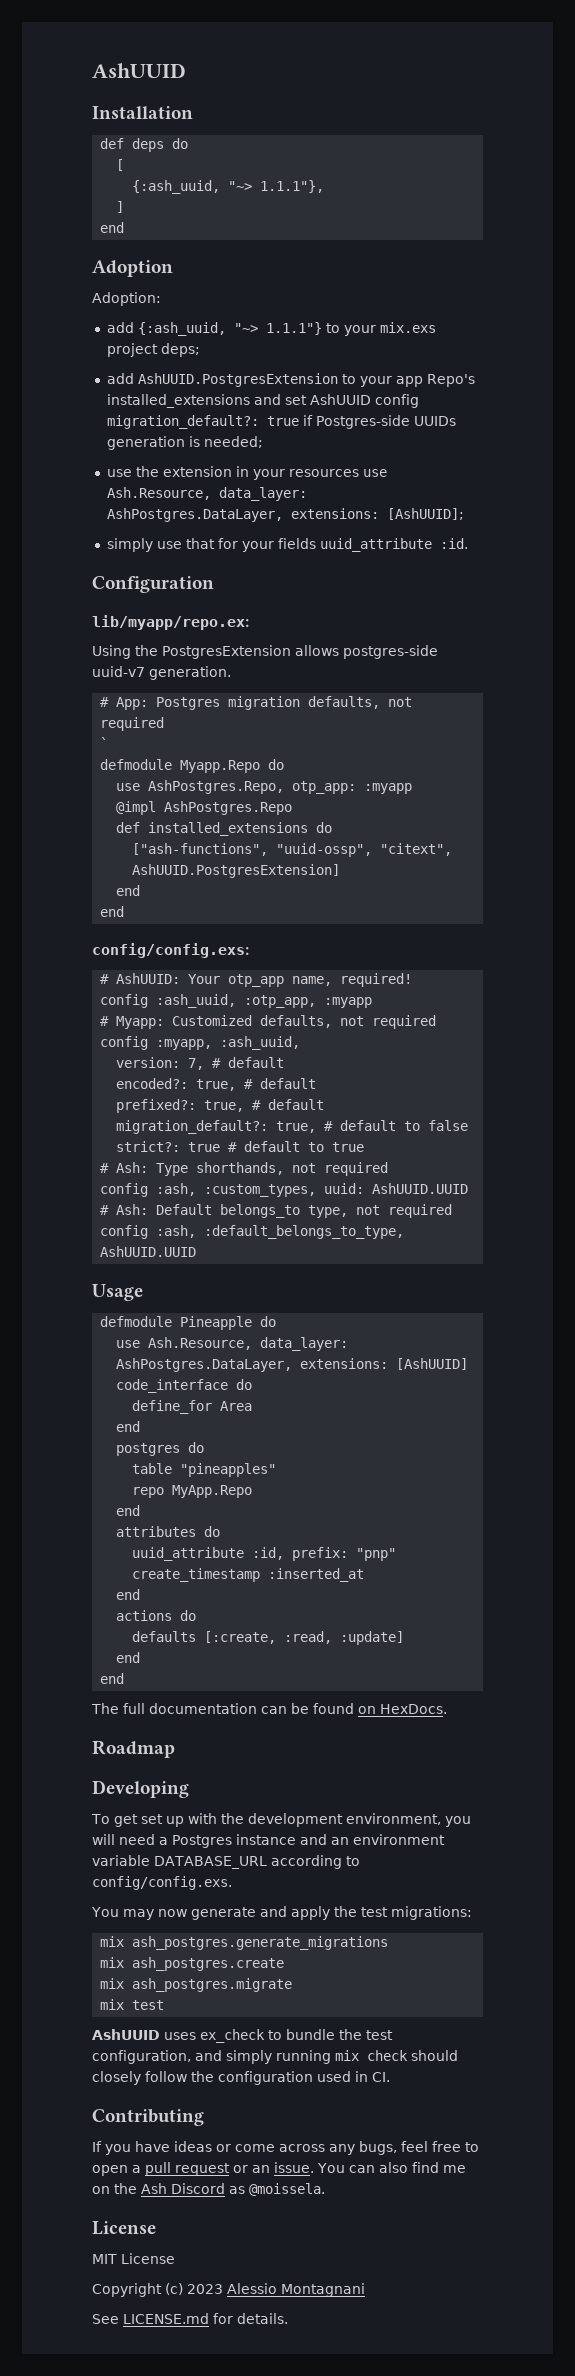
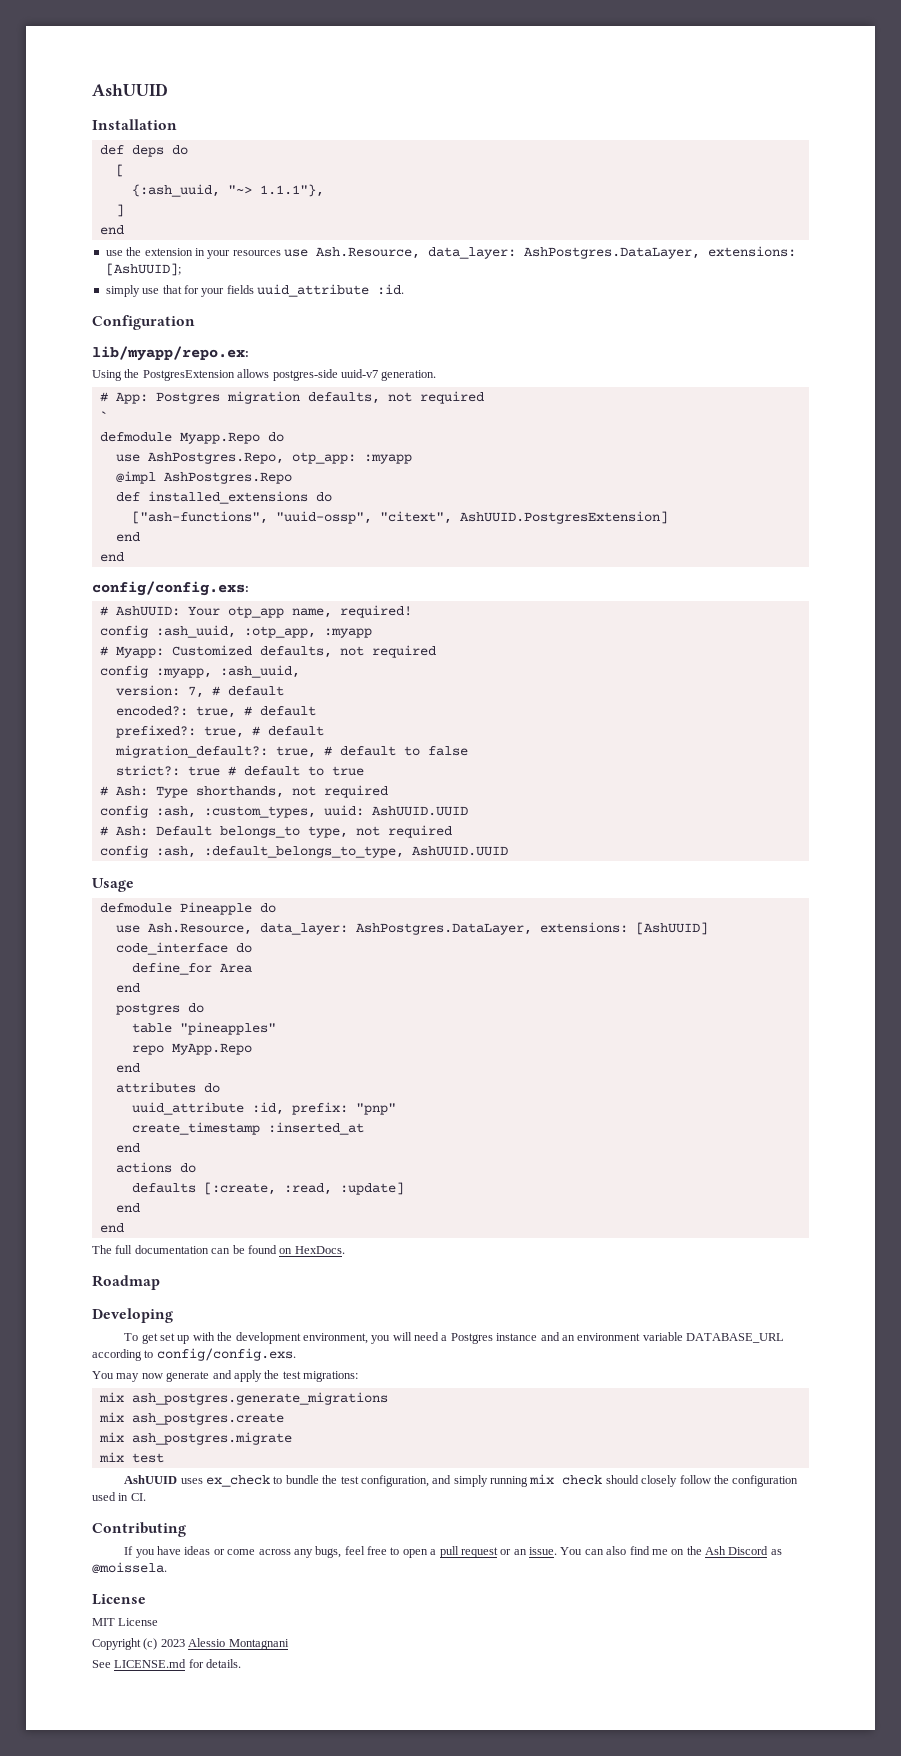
- Adoption
- Adoption:
- add {:ash_uuid, "~> 1.1.1"} to your mix.exs project deps;
- add AshUUID.PostgresExtension to your app Repo's installed_extensions and set AshUUID config migration_default?: true if Postgres-side UUIDs generation is needed;

